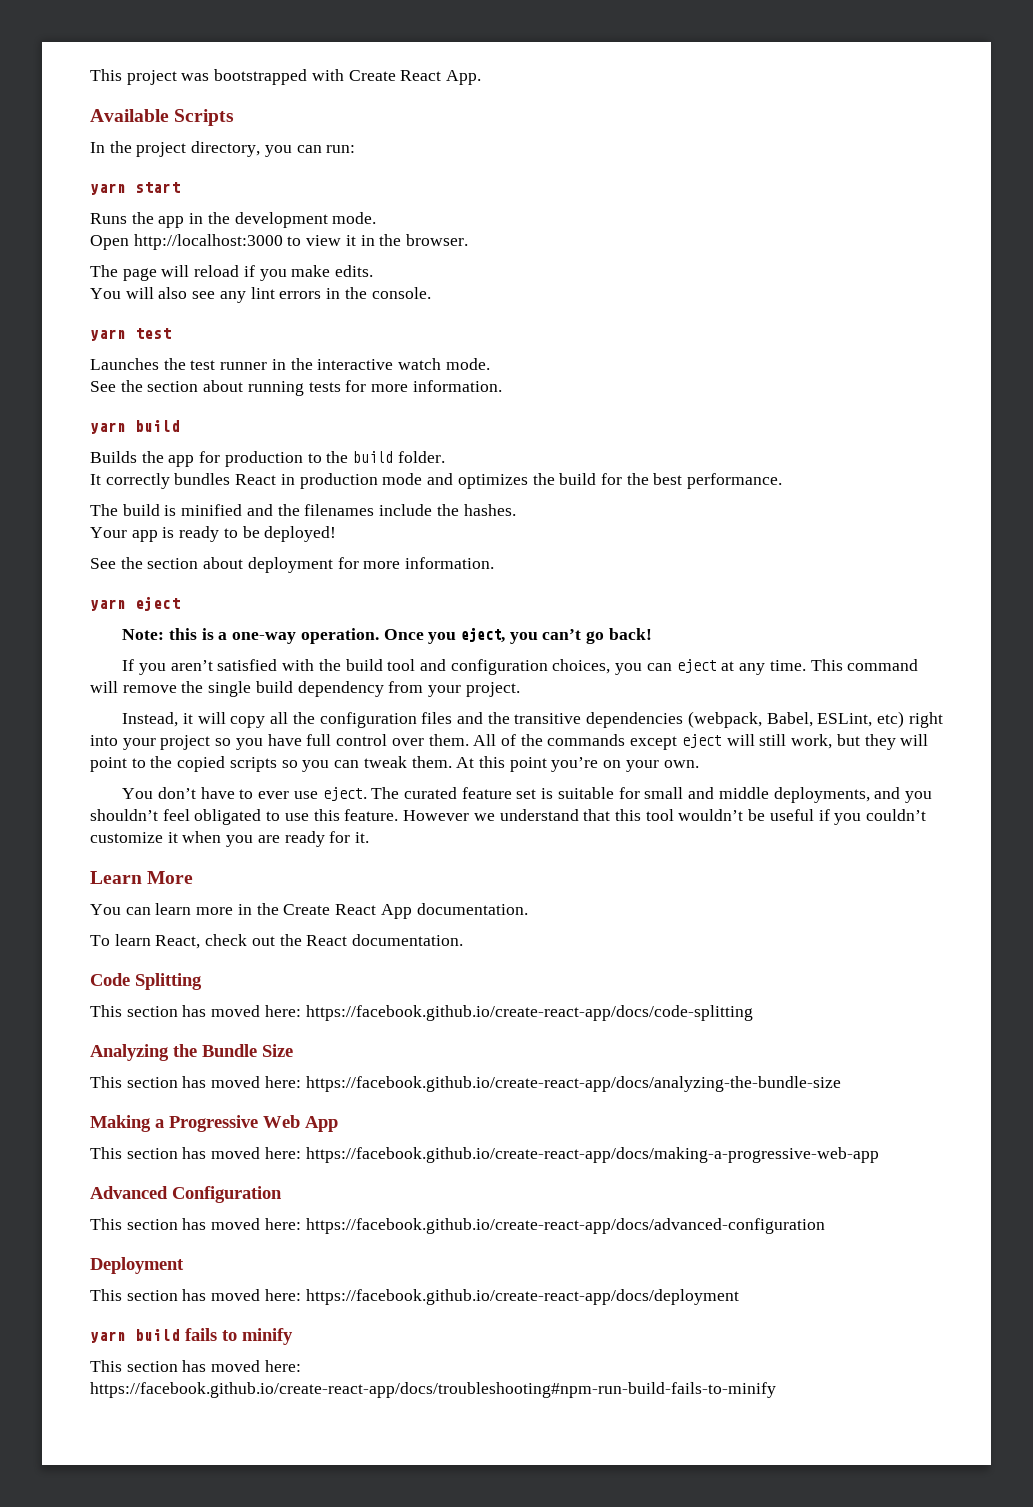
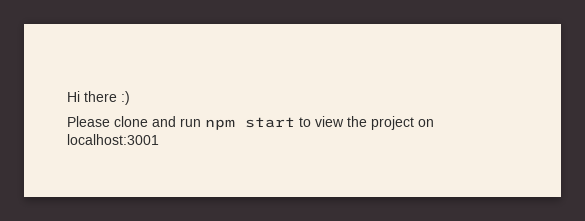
- This project was bootstrapped with Create React App.
- Available Scripts
- In the project directory, you can run:
- yarn start
- Runs the app in the development mode.
- Open http://localhost:3000 to view it in the browser.
- The page will reload if you make edits.
- You will also see any lint errors in the console.
- yarn test
- Launches the test runner in the interactive watch mode.
- See the section about running tests for more information.
- yarn build
- Builds the app for production to the build folder.
- It correctly bundles React in production mode and optimizes the build for the best performance.
- The build is minified and the filenames include the hashes.
- Your app is ready to be deployed!
- See the section about deployment for more information.
- yarn eject
- Note: this is a one-way operation. Once you eject, you can’t go back!
- If you aren’t satisfied with the build tool and configuration choices, you can eject at any time. This command will remove the single build dependency from your project.
- Instead, it will copy all the configuration files and the transitive dependencies (webpack, Babel, ESLint, etc) right into your project so you have full control over them. All of the commands except eject will still work, but they will point to the copied scripts so you can tweak them. At this point you’re on your own.
- You don’t have to ever use eject. The curated feature set is suitable for small and middle deployments, and you shouldn’t feel obligated to use this feature. However we understand that this tool wouldn’t be useful if you couldn’t customize it when you are ready for it.
- Learn More
- You can learn more in the Create React App documentation.
- To learn React, check out the React documentation.
- Code Splitting
- This section has moved here: https://facebook.github.io/create-react-app/docs/code-splitting
- Analyzing the Bundle Size
- This section has moved here: https://facebook.github.io/create-react-app/docs/analyzing-the-bundle-size
- Making a Progressive Web App
- This section has moved here: https://facebook.github.io/create-react-app/docs/making-a-progressive-web-app
- Advanced Configuration
- This section has moved here: https://facebook.github.io/create-react-app/docs/advanced-configuration
- Deployment
- This section has moved here: https://facebook.github.io/create-react-app/docs/deployment
- yarn build fails to minify
- This section has moved here: https://facebook.github.io/create-react-app/docs/troubleshooting#npm-run-build-fails-to-minify
+ Hi there :)
+ Please clone and run npm start to view the project on localhost:3001

